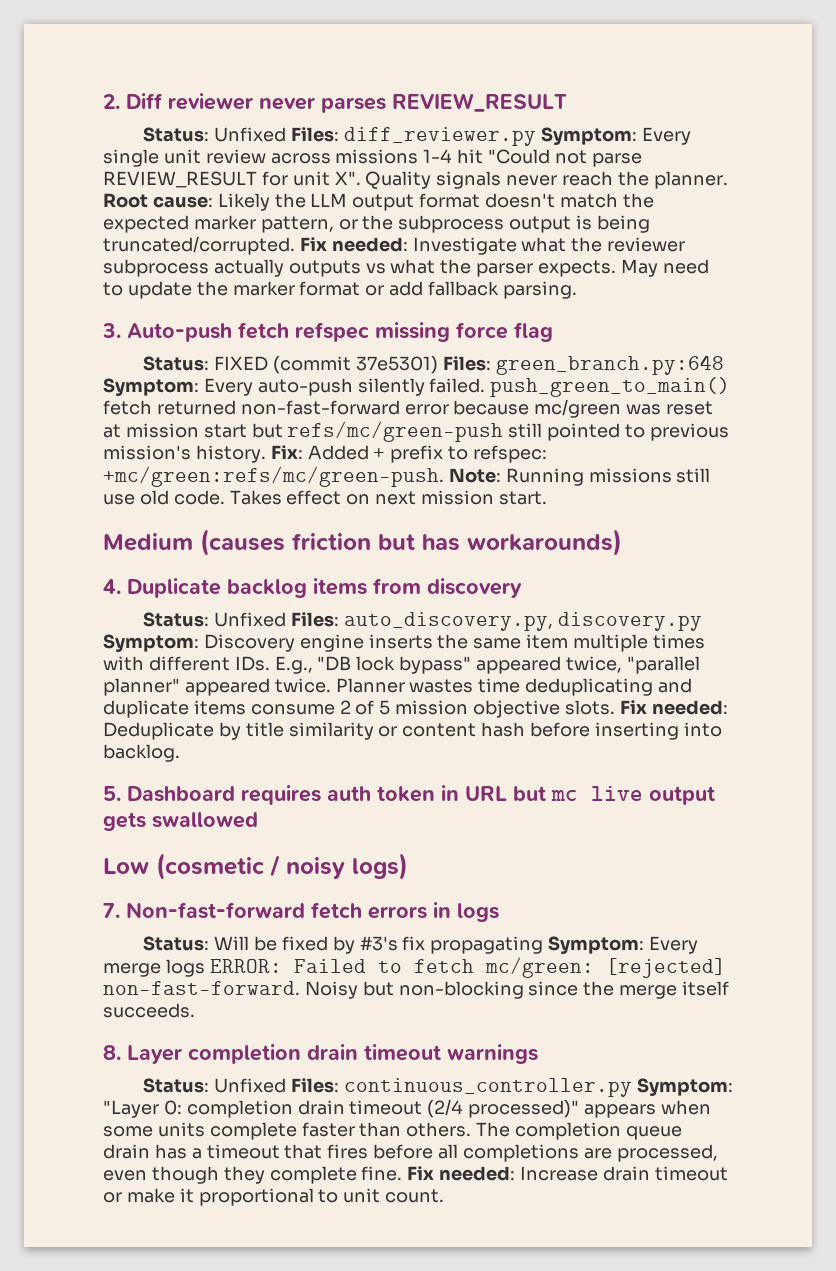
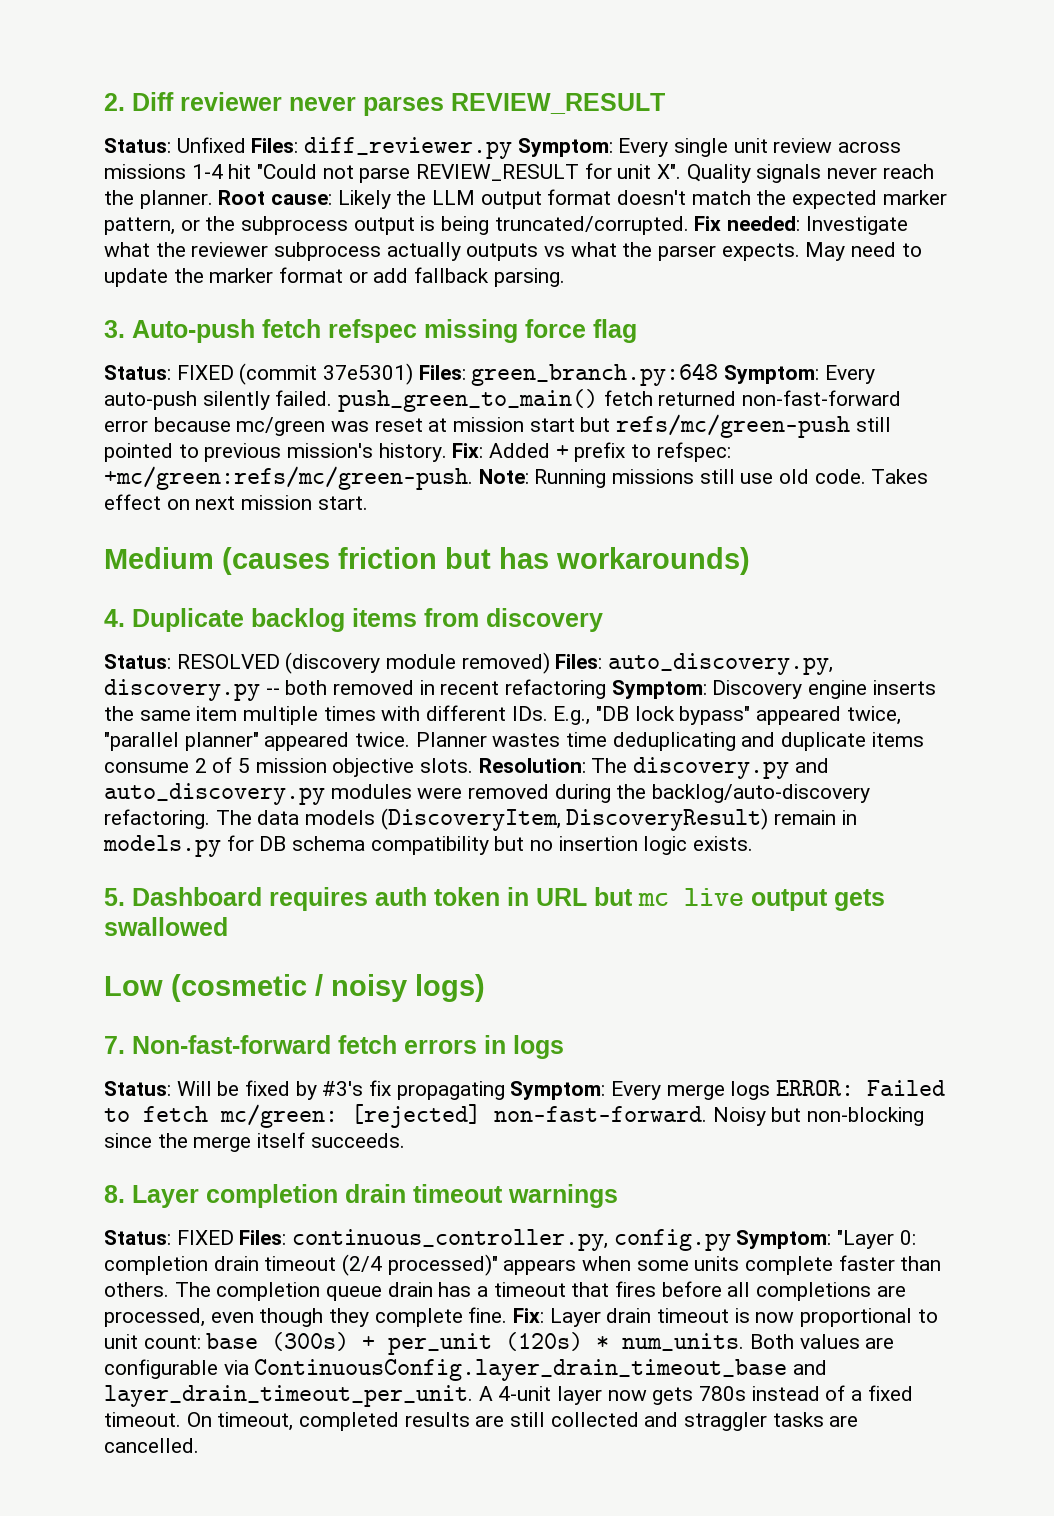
- Status: Unfixed Files: auto_discovery.py, discovery.py Symptom: Discovery engine inserts the same item multiple times with different IDs. E.g., "DB lock bypass" appeared twice, "parallel planner" appeared twice.
+ Status: RESOLVED (discovery module removed) Files: auto_discovery.py, discovery.py -- both removed in recent refactoring Symptom: Discovery engine inserts the same item multiple times with different IDs. E.g., "DB lock bypass" appeared twice, "parallel planner" appeared twice.
- Fix needed: Deduplicate by title similarity or content hash before inserting into backlog.
+ Resolution: The discovery.py and auto_discovery.py modules were removed during the backlog/auto-discovery refactoring. The data models (DiscoveryItem, DiscoveryResult) remain in models.py for DB schema compatibility but no insertion logic exists.
- Status: Unfixed Files: continuous_controller.py Symptom: "Layer 0: completion drain timeout (2/4 processed)" appears when some units complete faster than others.
+ Status: FIXED Files: continuous_controller.py, config.py Symptom: "Layer 0: completion drain timeout (2/4 processed)" appears when some units complete faster than others.
- Fix needed: Increase drain timeout or make it proportional to unit count.
+ Fix: Layer drain timeout is now proportional to unit count: base (300s) + per_unit (120s) * num_units. Both values are configurable via ContinuousConfig.layer_drain_timeout_base and layer_drain_timeout_per_unit. A 4-unit layer now gets 780s instead of a fixed timeout. On timeout, completed results are still collected and straggler tasks are cancelled.

